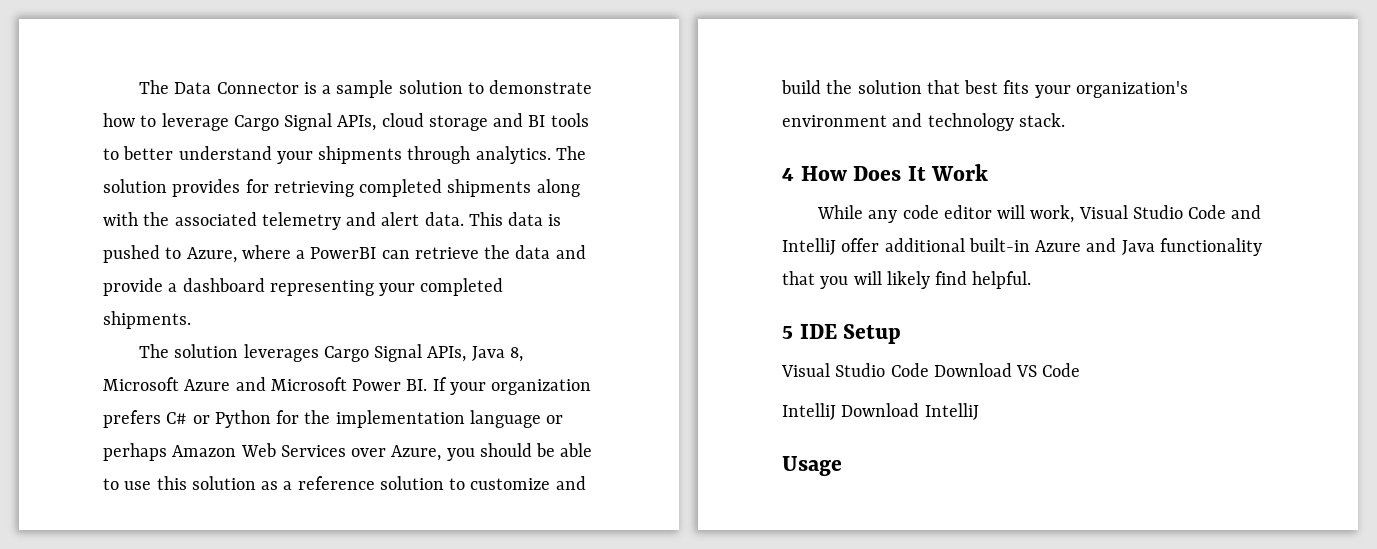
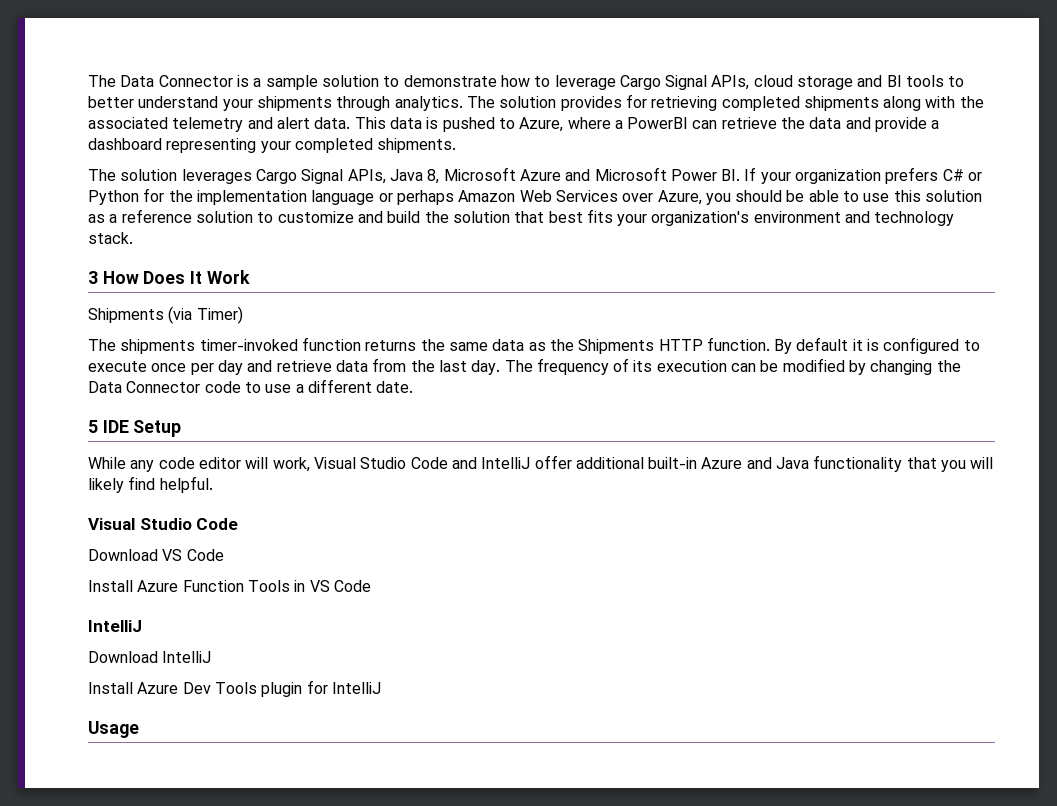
- 4 How Does It Work
+ 3 How Does It Work
+ Shipments (via Timer)
+ The shipments timer-invoked function returns the same data as the Shipments HTTP function. By default it is configured to execute once per day and retrieve data from the last day. The frequency of its execution can be modified by changing the Data Connector code to use a different date.
+ 5 IDE Setup
  While any code editor will work, Visual Studio Code and IntelliJ offer additional built-in Azure and Java functionality that you will likely find helpful.
- 5 IDE Setup
- Visual Studio Code Download VS Code
+ Visual Studio Code
+ Download VS Code
- IntelliJ Download IntelliJ
+ Install Azure Function Tools in VS Code
+ IntelliJ
+ Download IntelliJ
+ Install Azure Dev Tools plugin for IntelliJ

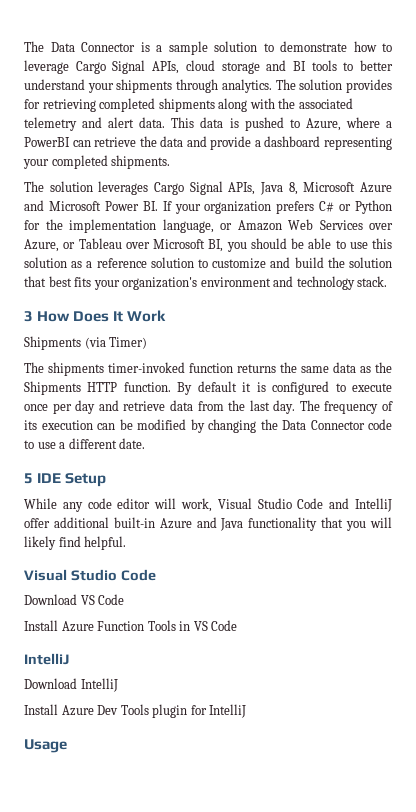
- The solution leverages Cargo Signal APIs, Java 8, Microsoft Azure and Microsoft Power BI. If your organization prefers C# or Python for the implementation language or perhaps Amazon Web Services over Azure, you should be able to use this solution as a reference solution to customize and build the solution that best fits your organization's environment and technology stack.
+ The solution leverages Cargo Signal APIs, Java 8, Microsoft Azure and Microsoft Power BI. If your organization prefers C# or Python for the implementation language, or Amazon Web Services over Azure, or Tableau over Microsoft BI, you should be able to use this solution as a reference solution to customize and build the solution that best fits your organization's environment and technology stack.

